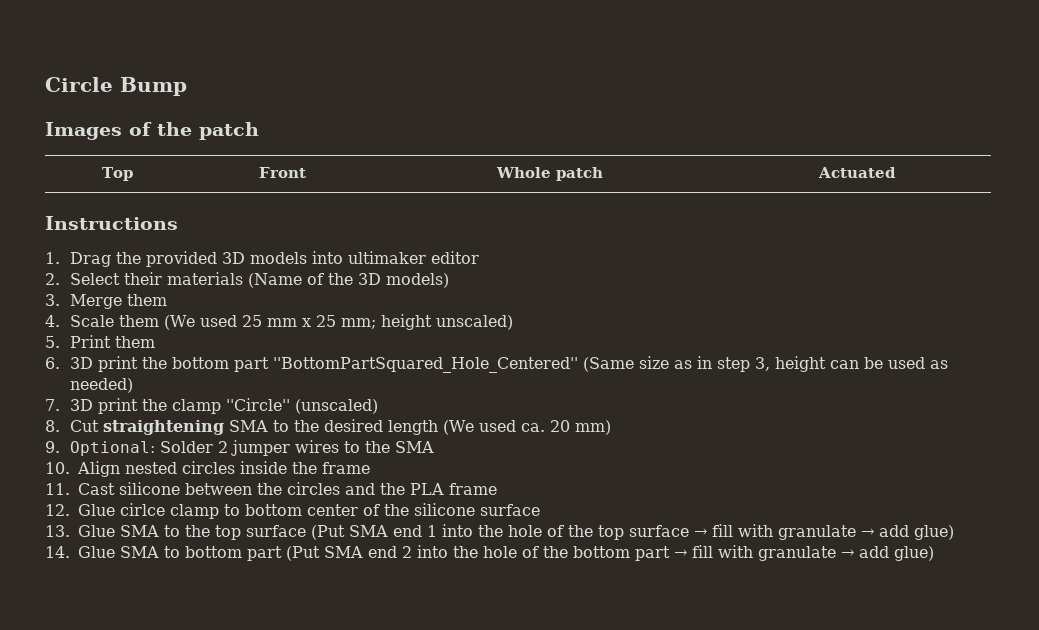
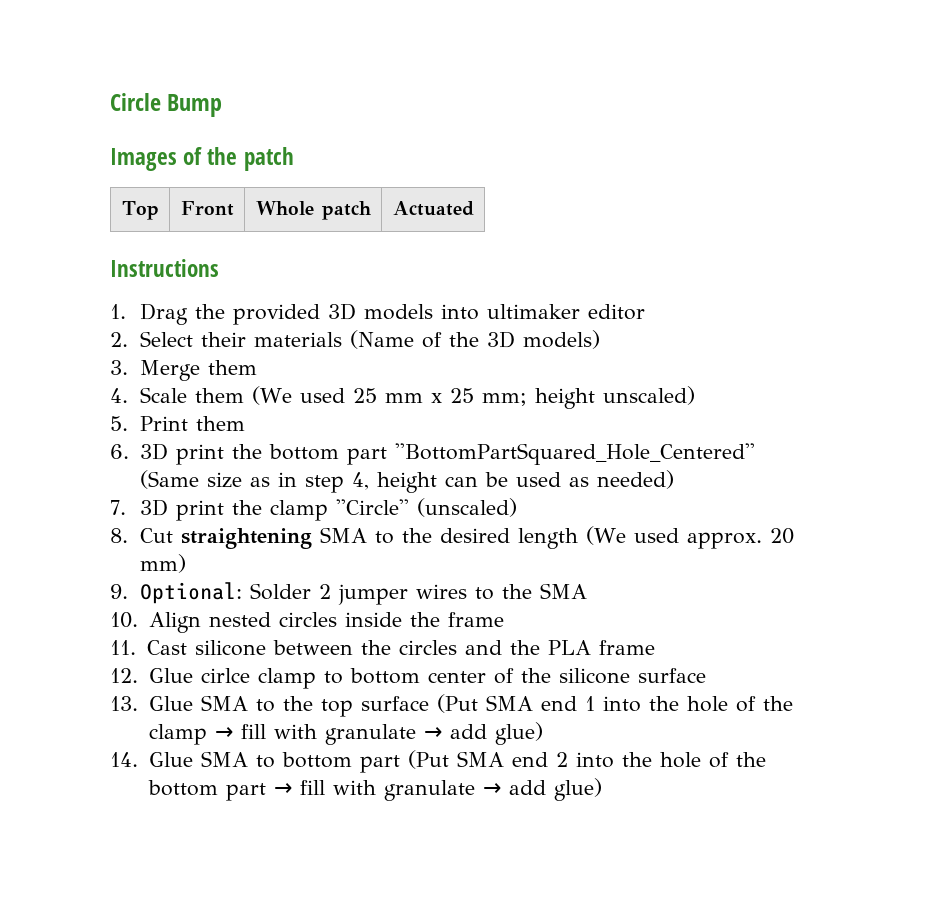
- 6. 3D print the bottom part ''BottomPartSquared_Hole_Centered'' (Same size as in step 3, height can be used as needed)
+ 6. 3D print the bottom part ''BottomPartSquared_Hole_Centered'' (Same size as in step 4, height can be used as needed)
- 8. Cut straightening SMA to the desired length (We used ca. 20 mm)
+ 8. Cut straightening SMA to the desired length (We used approx. 20 mm)
- 13. Glue SMA to the top surface (Put SMA end 1 into the hole of the top surface → fill with granulate → add glue)
+ 13. Glue SMA to the top surface (Put SMA end 1 into the hole of the clamp → fill with granulate → add glue)

